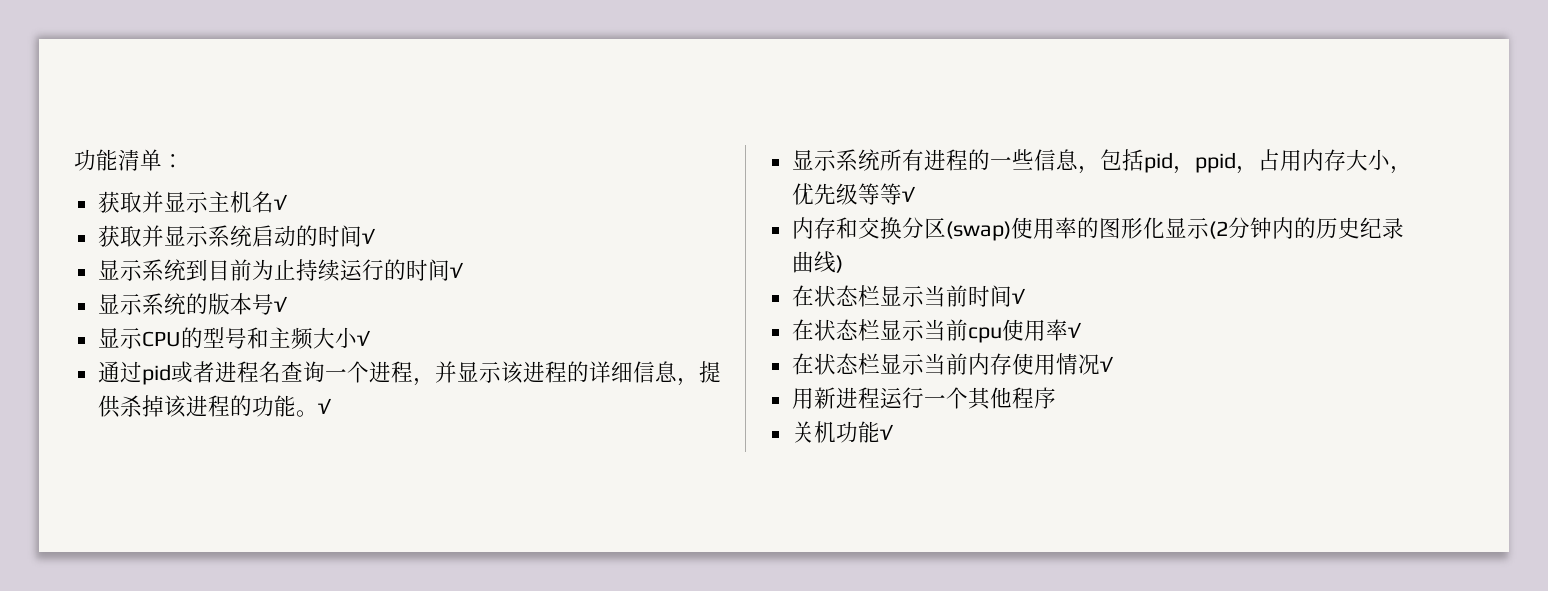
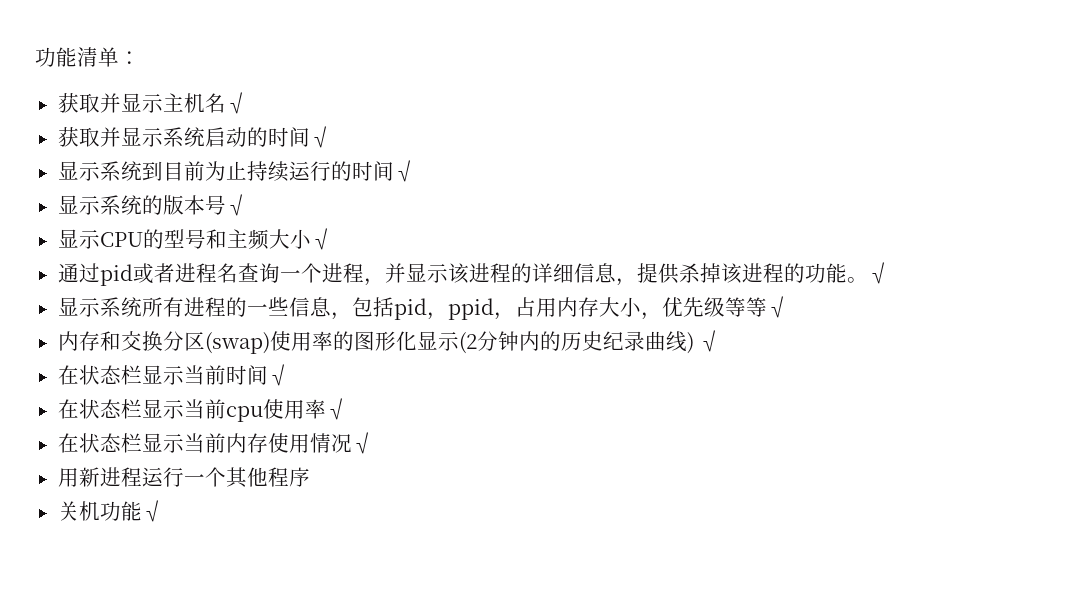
- 内存和交换分区(swap)使用率的图形化显示(2分钟内的历史纪录曲线)
+ 内存和交换分区(swap)使用率的图形化显示(2分钟内的历史纪录曲线) √

